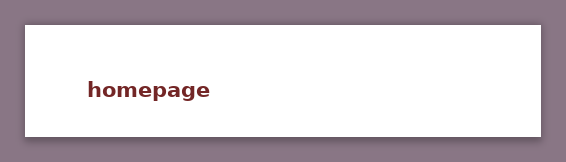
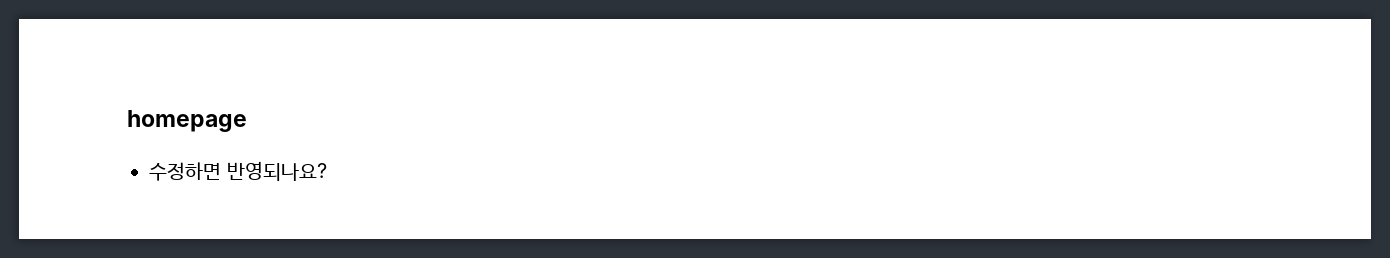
+ 수정하면 반영되나요?

